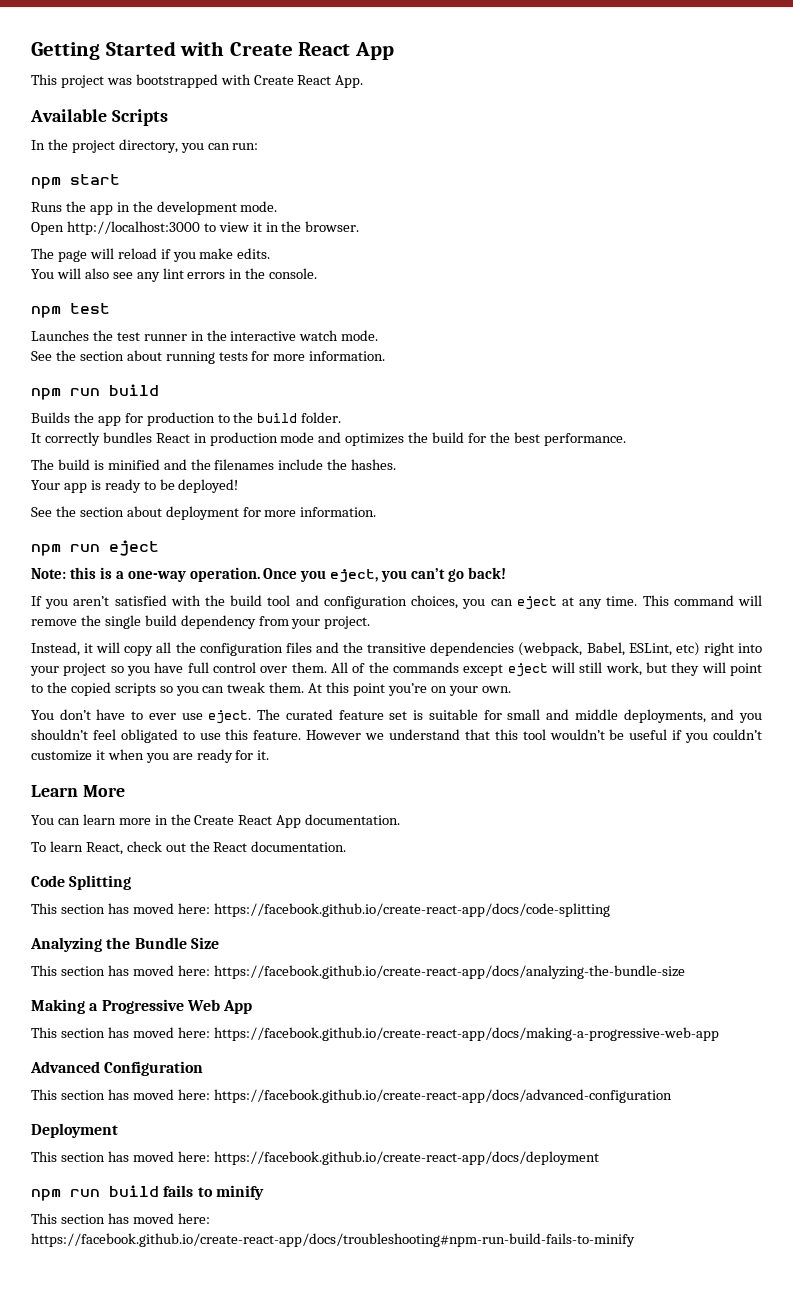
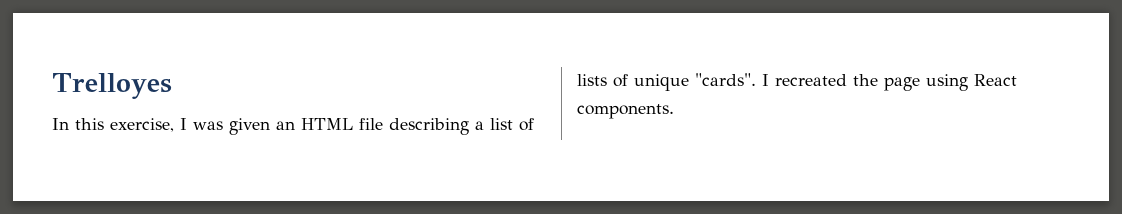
- Getting Started with Create React App
- This project was bootstrapped with Create React App.
- Available Scripts
- In the project directory, you can run:
- npm start
- Runs the app in the development mode.
- Open http://localhost:3000 to view it in the browser.
- The page will reload if you make edits.
- You will also see any lint errors in the console.
- npm test
- Launches the test runner in the interactive watch mode.
- See the section about running tests for more information.
- npm run build
- Builds the app for production to the build folder.
- It correctly bundles React in production mode and optimizes the build for the best performance.
- The build is minified and the filenames include the hashes.
- Your app is ready to be deployed!
- See the section about deployment for more information.
- npm run eject
- Note: this is a one-way operation. Once you eject, you can’t go back!
- If you aren’t satisfied with the build tool and configuration choices, you can eject at any time. This command will remove the single build dependency from your project.
- Instead, it will copy all the configuration files and the transitive dependencies (webpack, Babel, ESLint, etc) right into your project so you have full control over them. All of the commands except eject will still work, but they will point to the copied scripts so you can tweak them. At this point you’re on your own.
- You don’t have to ever use eject. The curated feature set is suitable for small and middle deployments, and you shouldn’t feel obligated to use this feature. However we understand that this tool wouldn’t be useful if you couldn’t customize it when you are ready for it.
- Learn More
- You can learn more in the Create React App documentation.
- To learn React, check out the React documentation.
- Code Splitting
- This section has moved here: https://facebook.github.io/create-react-app/docs/code-splitting
- Analyzing the Bundle Size
- This section has moved here: https://facebook.github.io/create-react-app/docs/analyzing-the-bundle-size
- Making a Progressive Web App
- This section has moved here: https://facebook.github.io/create-react-app/docs/making-a-progressive-web-app
- Advanced Configuration
- This section has moved here: https://facebook.github.io/create-react-app/docs/advanced-configuration
- Deployment
- This section has moved here: https://facebook.github.io/create-react-app/docs/deployment
- npm run build fails to minify
- This section has moved here: https://facebook.github.io/create-react-app/docs/troubleshooting#npm-run-build-fails-to-minify
+ Trelloyes
+ In this exercise, I was given an HTML file describing a list of lists of unique "cards". I recreated the page using React components.

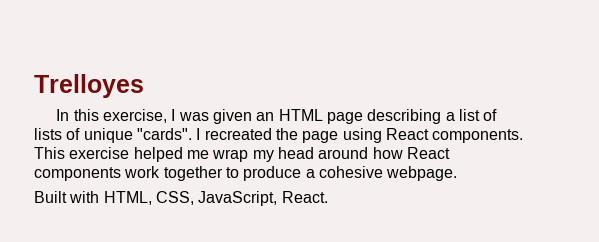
- In this exercise, I was given an HTML file describing a list of lists of unique "cards".
+ In this exercise, I was given an HTML page describing a list of lists of unique "cards".
+ This exercise helped me wrap my head around how React components work together to produce a cohesive webpage.
+ Built with HTML, CSS, JavaScript, React.

